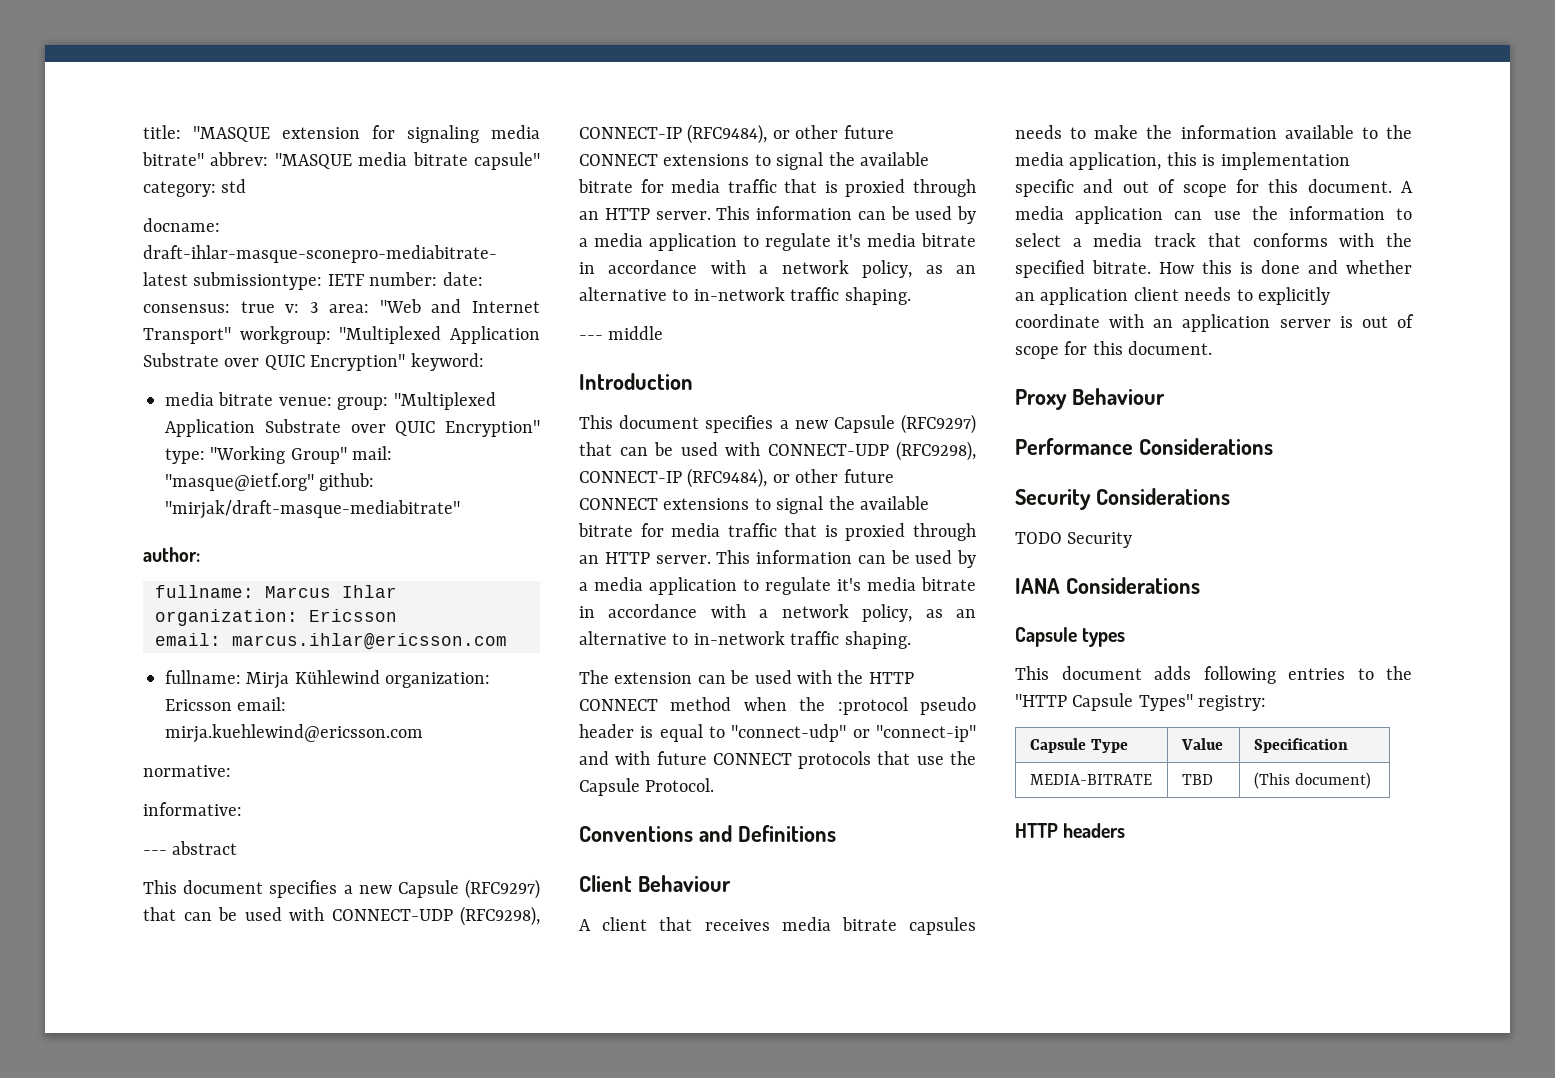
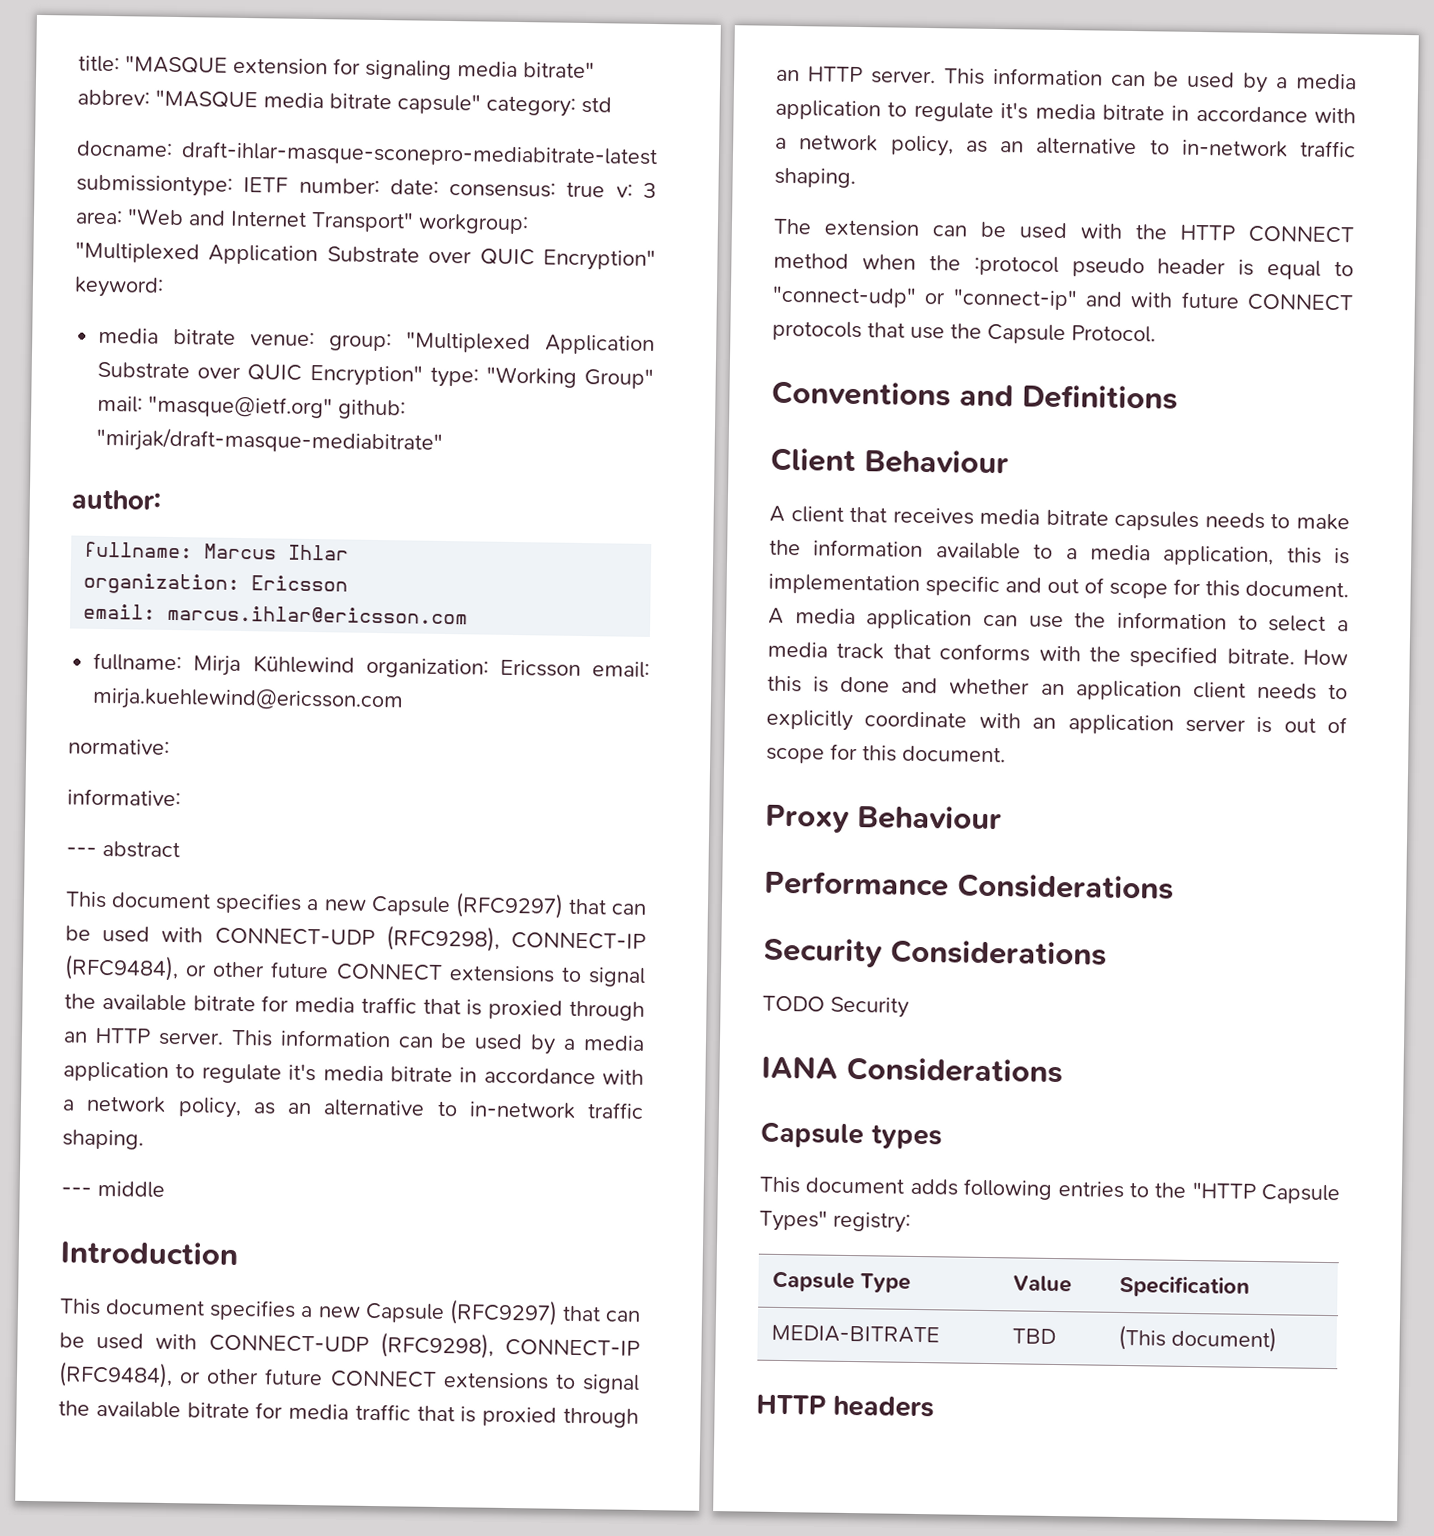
- A client that receives media bitrate capsules needs to make the information available to the media application, this is implementation specific and out of scope for this document.
+ A client that receives media bitrate capsules needs to make the information available to a media application, this is implementation specific and out of scope for this document.

